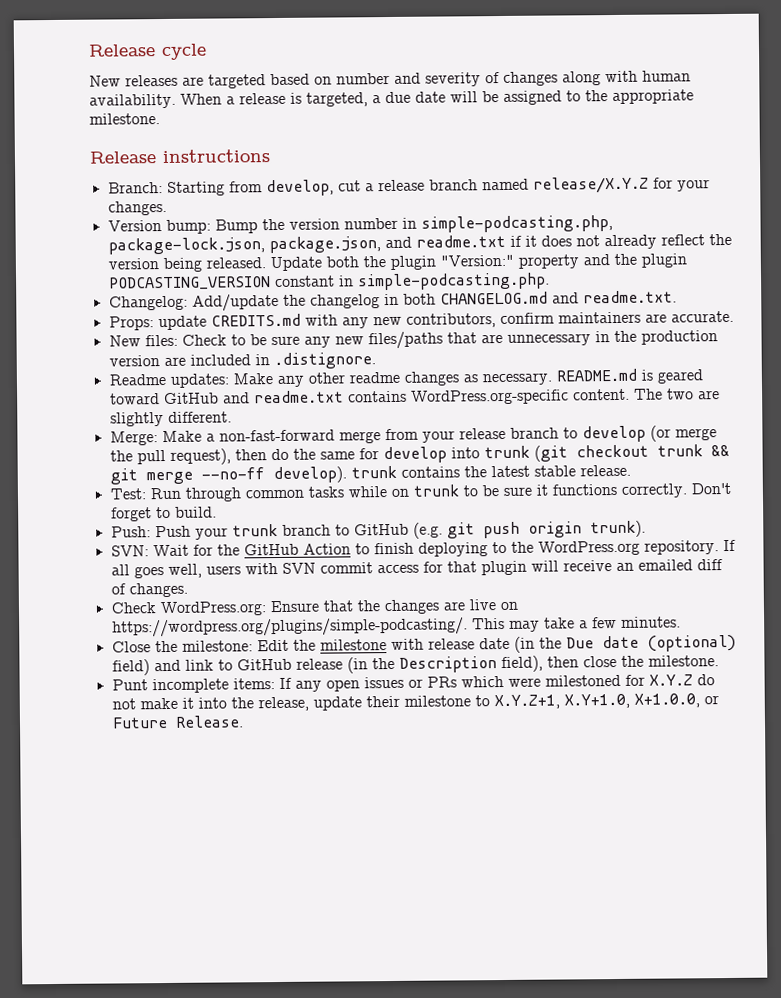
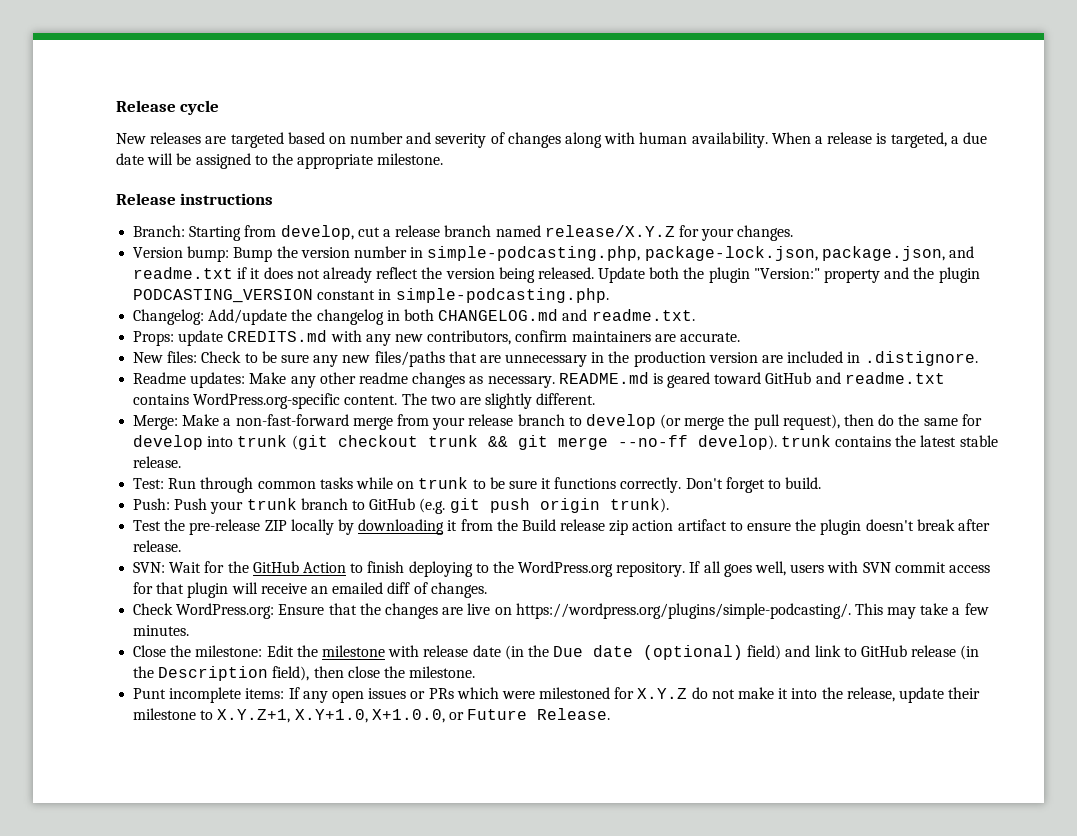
+ Test the pre-release ZIP locally by downloading it from the Build release zip action artifact to ensure the plugin doesn't break after release.

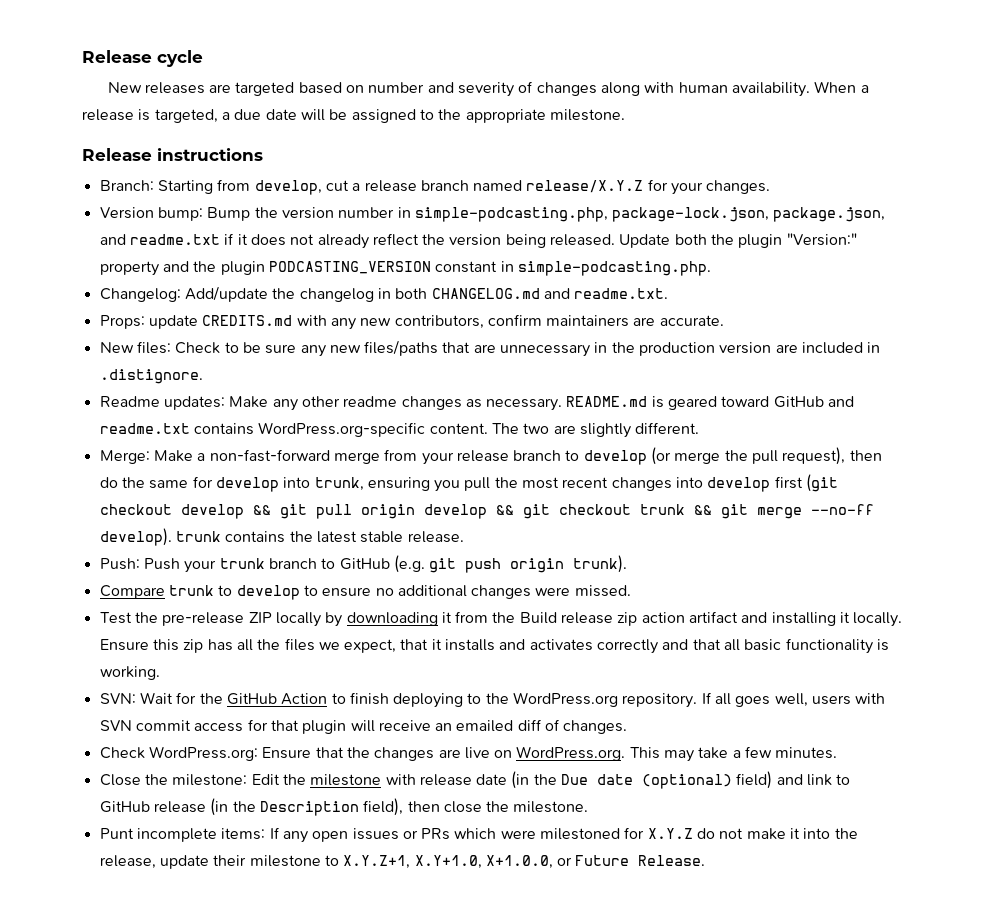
- Merge: Make a non-fast-forward merge from your release branch to develop (or merge the pull request), then do the same for develop into trunk (git checkout trunk && git merge --no-ff develop). trunk contains the latest stable release.
+ Merge: Make a non-fast-forward merge from your release branch to develop (or merge the pull request), then do the same for develop into trunk, ensuring you pull the most recent changes into develop first (git checkout develop && git pull origin develop && git checkout trunk && git merge --no-ff develop). trunk contains the latest stable release.
- Test: Run through common tasks while on trunk to be sure it functions correctly. Don't forget to build.
+ Compare trunk to develop to ensure no additional changes were missed.
- Test the pre-release ZIP locally by downloading it from the Build release zip action artifact to ensure the plugin doesn't break after release.
+ Test the pre-release ZIP locally by downloading it from the Build release zip action artifact and installing it locally. Ensure this zip has all the files we expect, that it installs and activates correctly and that all basic functionality is working.
- Check WordPress.org: Ensure that the changes are live on https://wordpress.org/plugins/simple-podcasting/. This may take a few minutes.
+ Check WordPress.org: Ensure that the changes are live on WordPress.org. This may take a few minutes.

